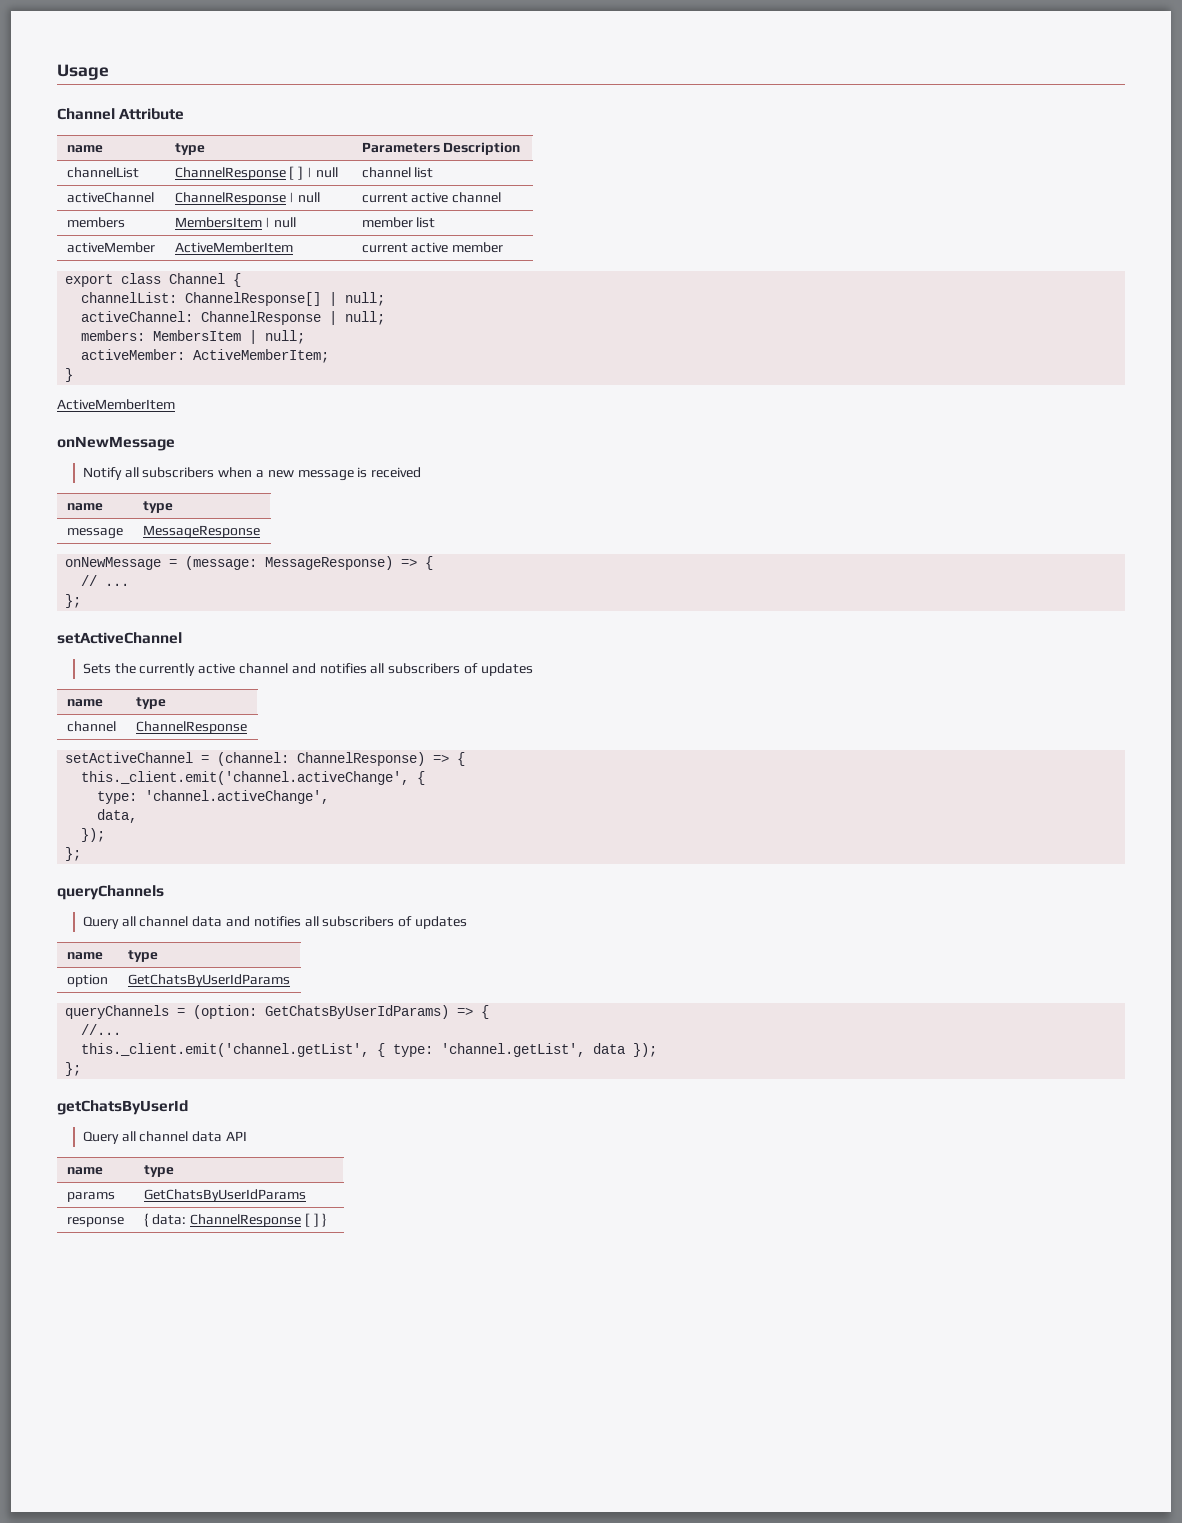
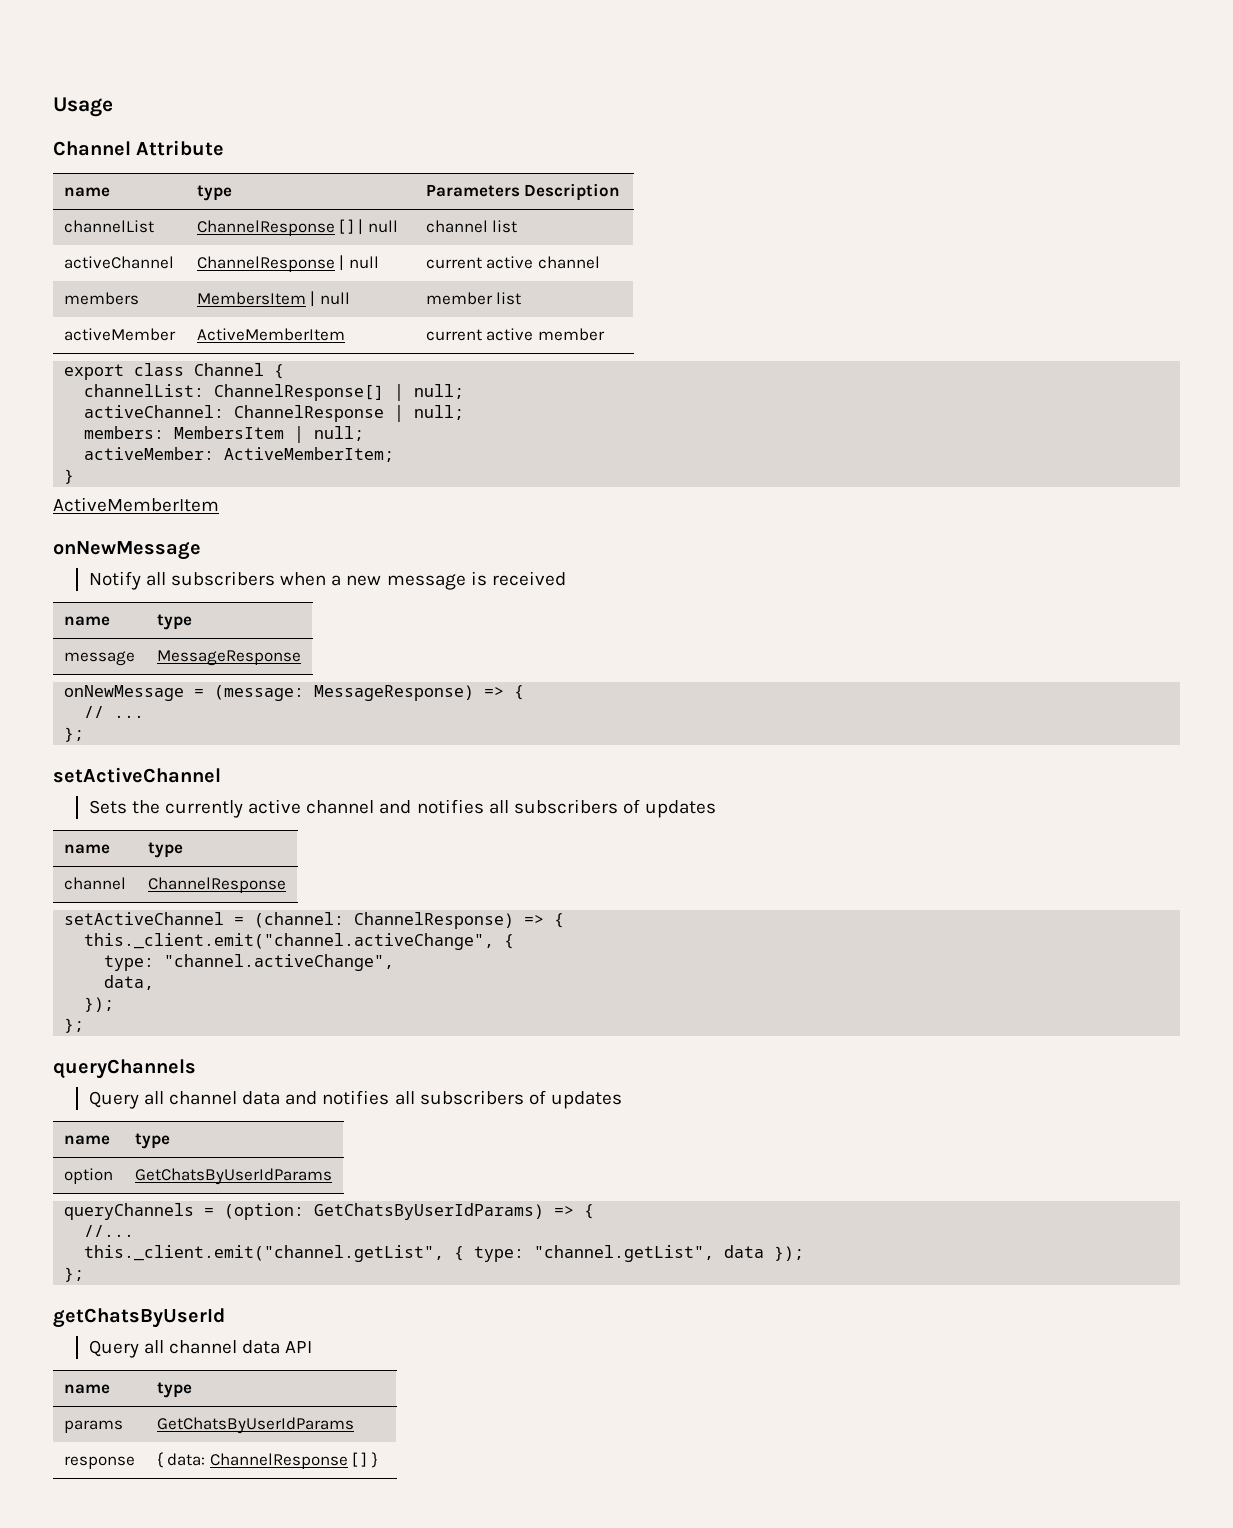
- this._client.emit('channel.activeChange', {
+ this._client.emit("channel.activeChange", {
- type: 'channel.activeChange',
+ type: "channel.activeChange",
- this._client.emit('channel.getList', { type: 'channel.getList', data });
+ this._client.emit("channel.getList", { type: "channel.getList", data });

